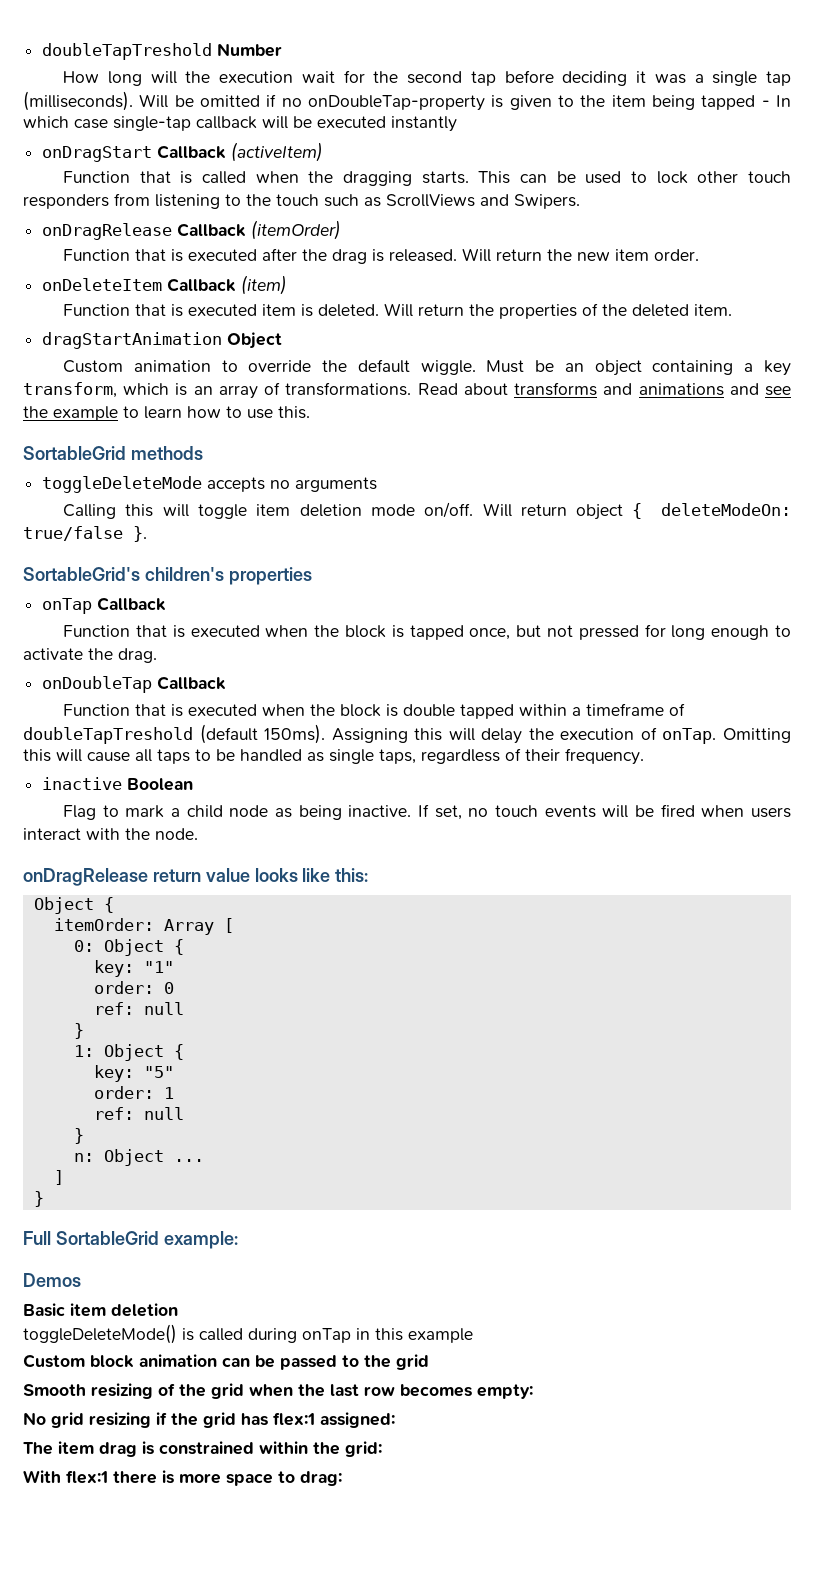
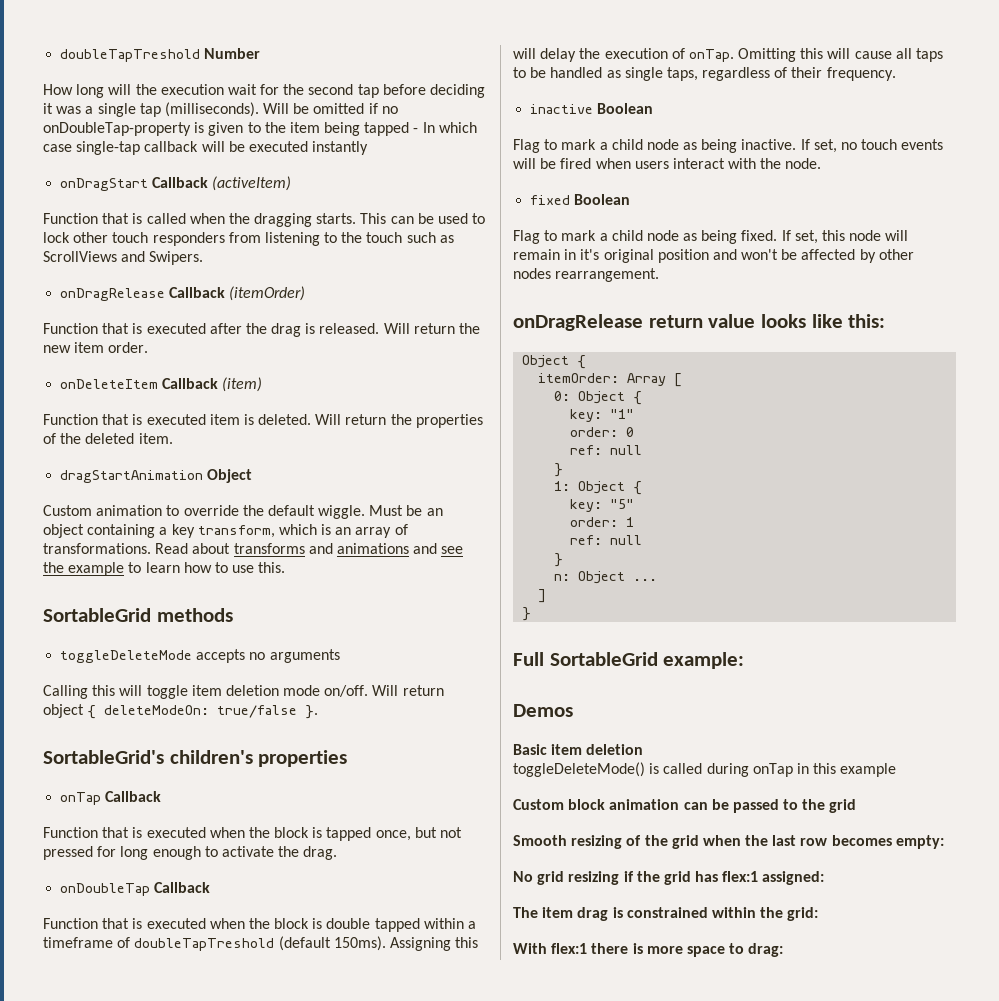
+ fixed Boolean
+ Flag to mark a child node as being fixed. If set, this node will remain in it's original position and won't be affected by other nodes rearrangement.

